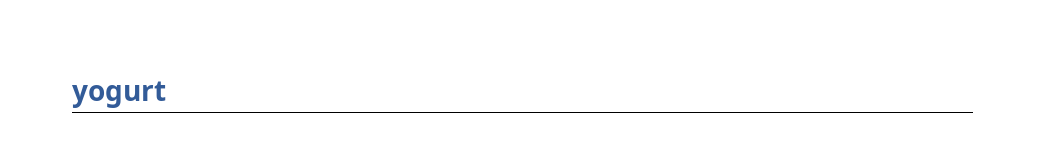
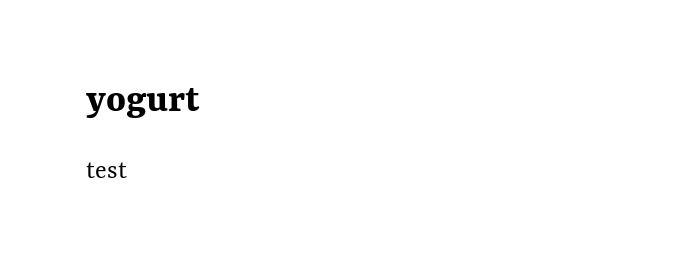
+ test

